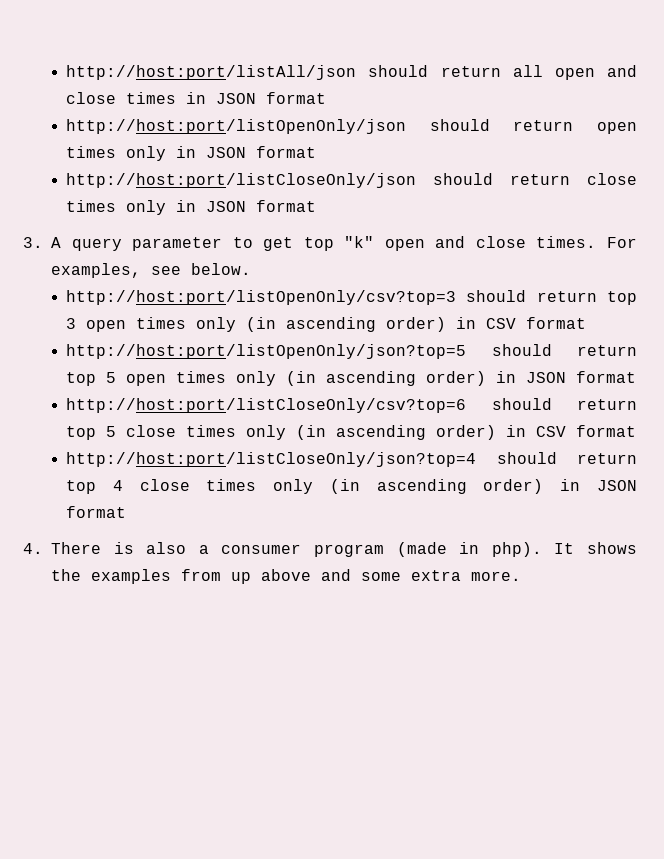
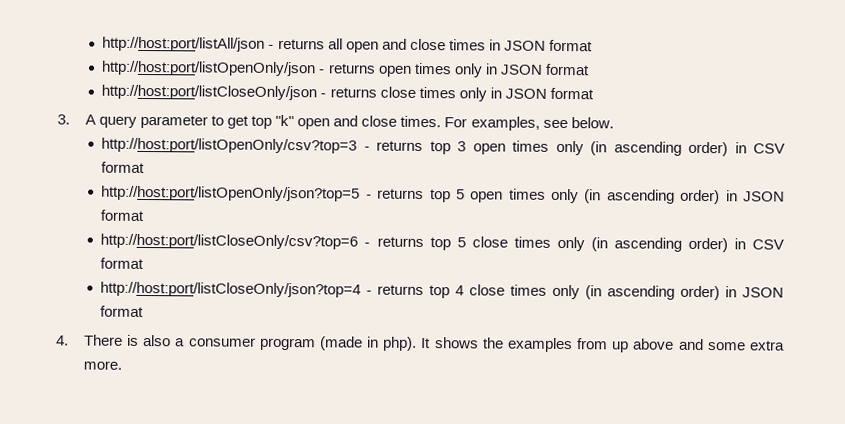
- http://host:port/listAll/json should return all open and close times in JSON format
+ http://host:port/listAll/json - returns all open and close times in JSON format
- http://host:port/listOpenOnly/json should return open times only in JSON format
+ http://host:port/listOpenOnly/json - returns open times only in JSON format
- http://host:port/listCloseOnly/json should return close times only in JSON format
+ http://host:port/listCloseOnly/json - returns close times only in JSON format
- http://host:port/listOpenOnly/csv?top=3 should return top 3 open times only (in ascending order) in CSV format
+ http://host:port/listOpenOnly/csv?top=3 - returns top 3 open times only (in ascending order) in CSV format
- http://host:port/listOpenOnly/json?top=5 should return top 5 open times only (in ascending order) in JSON format
+ http://host:port/listOpenOnly/json?top=5 - returns top 5 open times only (in ascending order) in JSON format
- http://host:port/listCloseOnly/csv?top=6 should return top 5 close times only (in ascending order) in CSV format
+ http://host:port/listCloseOnly/csv?top=6 - returns top 5 close times only (in ascending order) in CSV format
- http://host:port/listCloseOnly/json?top=4 should return top 4 close times only (in ascending order) in JSON format
+ http://host:port/listCloseOnly/json?top=4 - returns top 4 close times only (in ascending order) in JSON format

